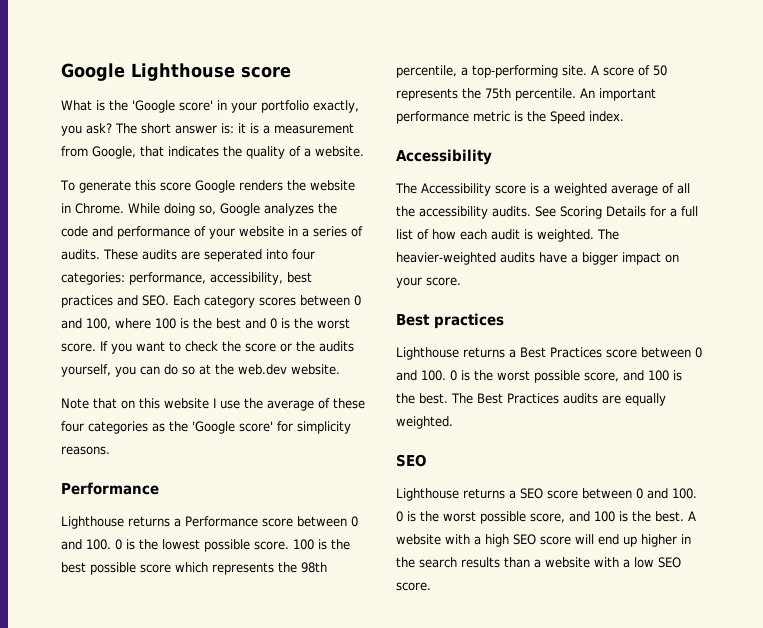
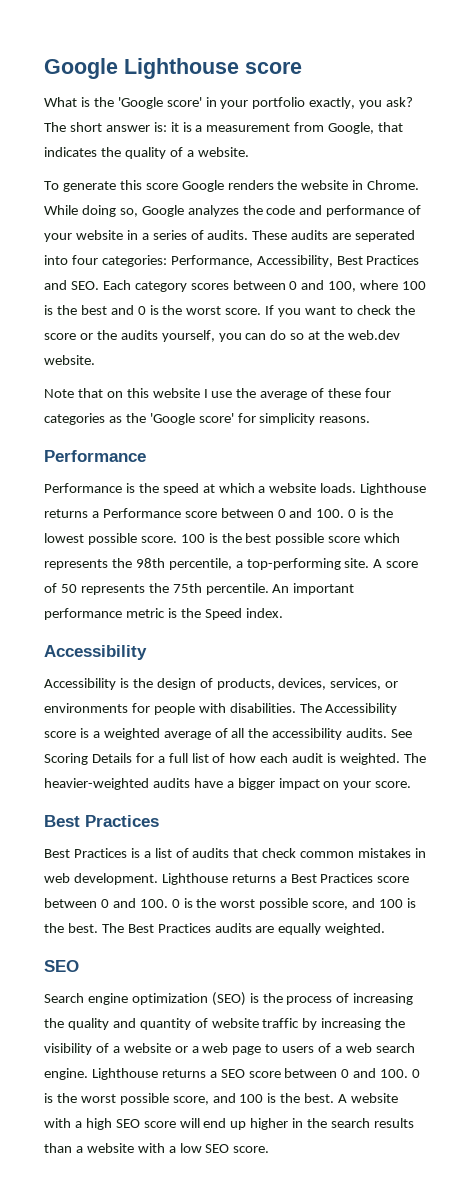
- These audits are seperated into four categories: performance, accessibility, best practices and SEO. Each category scores between 0 and 100, where 100 is the best and 0 is the worst score.
+ These audits are seperated into four categories: Performance, Accessibility, Best Practices and SEO. Each category scores between 0 and 100, where 100 is the best and 0 is the worst score.
+ Performance is the speed at which a website loads.
+ Accessibility is the design of products, devices, services, or environments for people with disabilities.
  The heavier-weighted audits have a bigger impact on your score.
- Best practices
- Lighthouse returns a Best Practices score between 0 and 100. 0 is the worst possible score, and 100 is the best.
+ Best Practices
+ Best Practices is a list of audits that check common mistakes in web development. Lighthouse returns a Best Practices score between 0 and 100. 0 is the worst possible score, and 100 is the best.
+ Search engine optimization (SEO) is the process of increasing the quality and quantity of website traffic by increasing the visibility of a website or a web page to users of a web search engine.

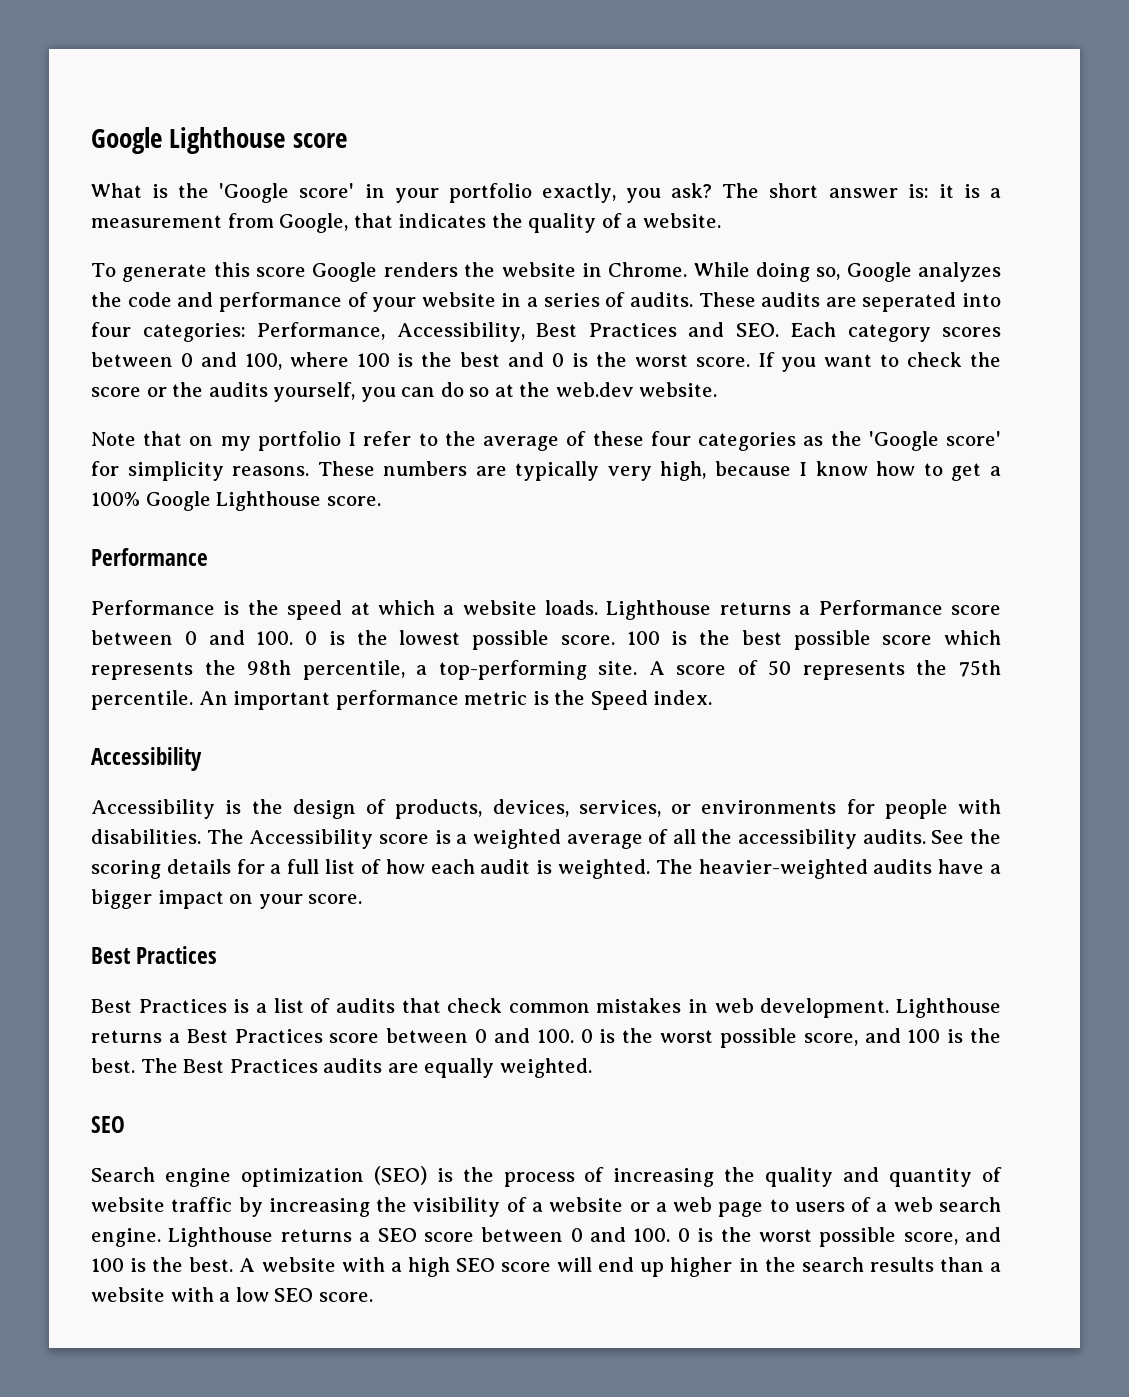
- Note that on this website I use the average of these four categories as the 'Google score' for simplicity reasons.
+ Note that on my portfolio I refer to the average of these four categories as the 'Google score' for simplicity reasons. These numbers are typically very high, because I know how to get a 100% Google Lighthouse score.
- See Scoring Details for a full list of how each audit is weighted.
+ See the scoring details for a full list of how each audit is weighted.

